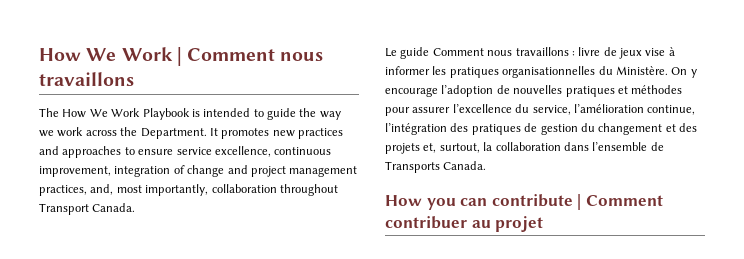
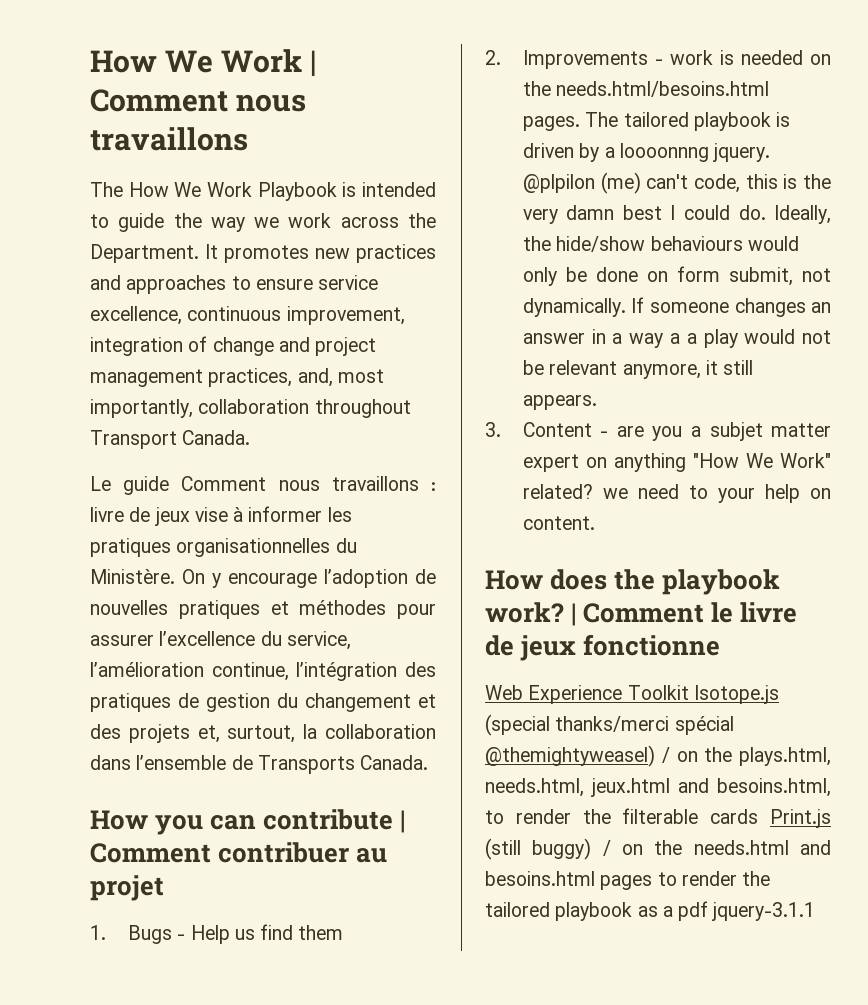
+ 1. Bugs - Help us find them
+ 2. Improvements - work is needed on the needs.html/besoins.html pages. The tailored playbook is driven by a loooonnng jquery. @plpilon (me) can't code, this is the very damn best I could do. Ideally, the hide/show behaviours would only be done on form submit, not dynamically. If someone changes an answer in a way a a play would not be relevant anymore, it still appears.
+ 3. Content - are you a subjet matter expert on anything "How We Work" related? we need to your help on content.
+ How does the playbook work? | Comment le livre de jeux fonctionne
+ Web Experience Toolkit Isotope.js (special thanks/merci spécial @themightyweasel) / on the plays.html, needs.html, jeux.html and besoins.html, to render the filterable cards Print.js (still buggy) / on the needs.html and besoins.html pages to render the tailored playbook as a pdf jquery-3.1.1

